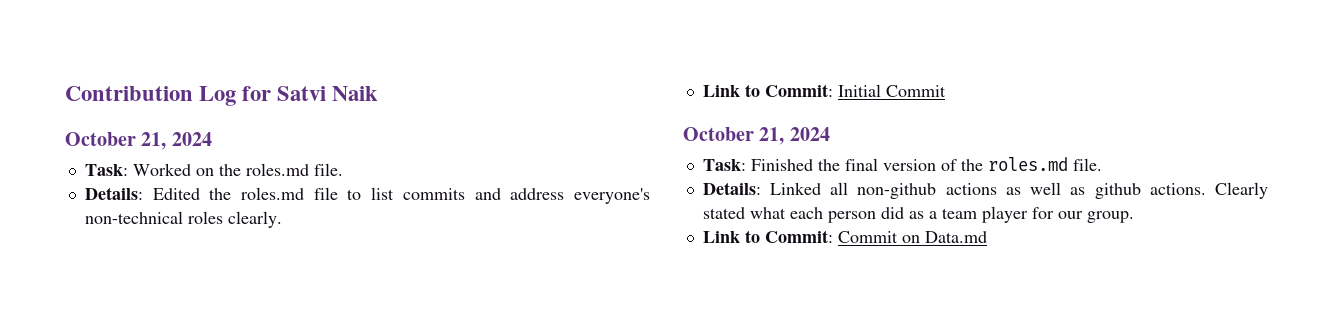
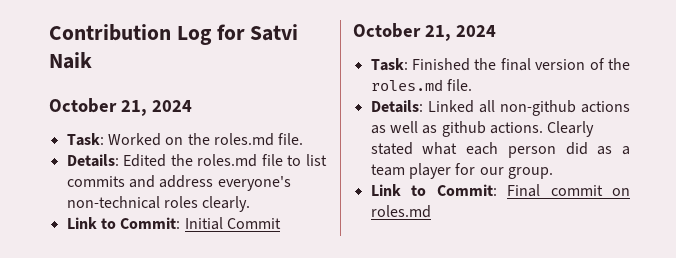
- Link to Commit: Commit on Data.md
+ Link to Commit: Final commit on roles.md

